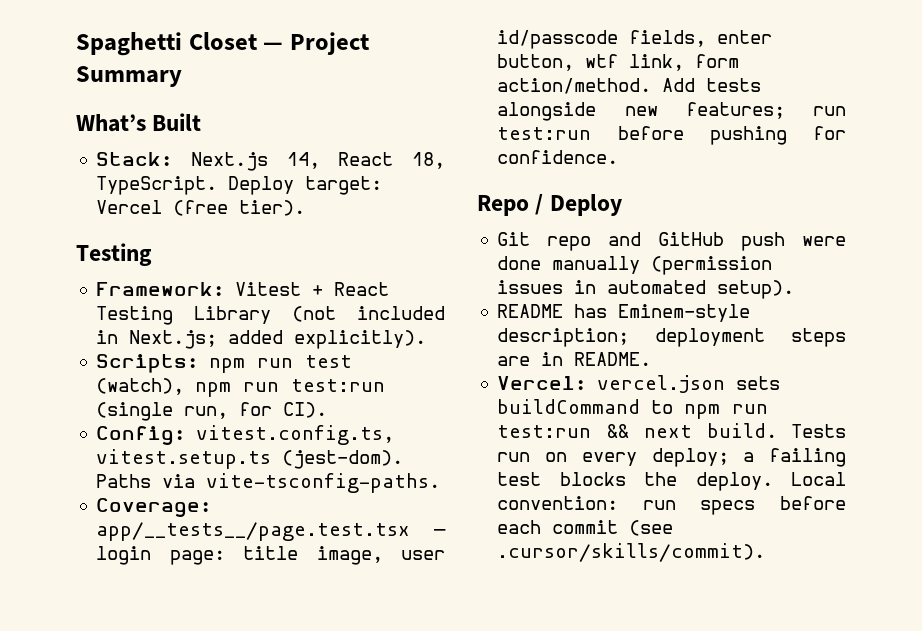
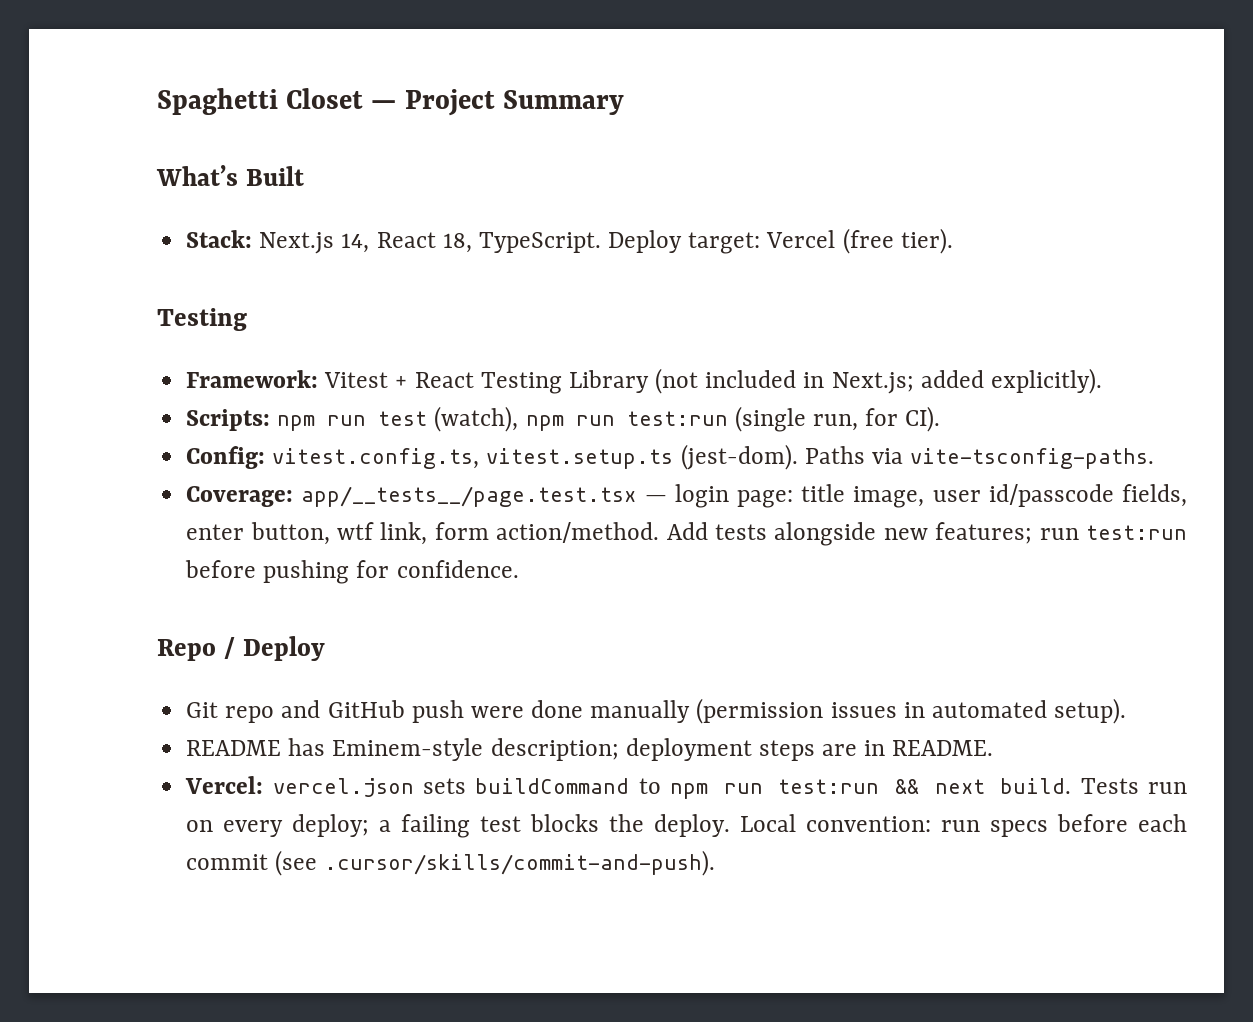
- Local convention: run specs before each commit (see .cursor/skills/commit).
+ Local convention: run specs before each commit (see .cursor/skills/commit-and-push).

